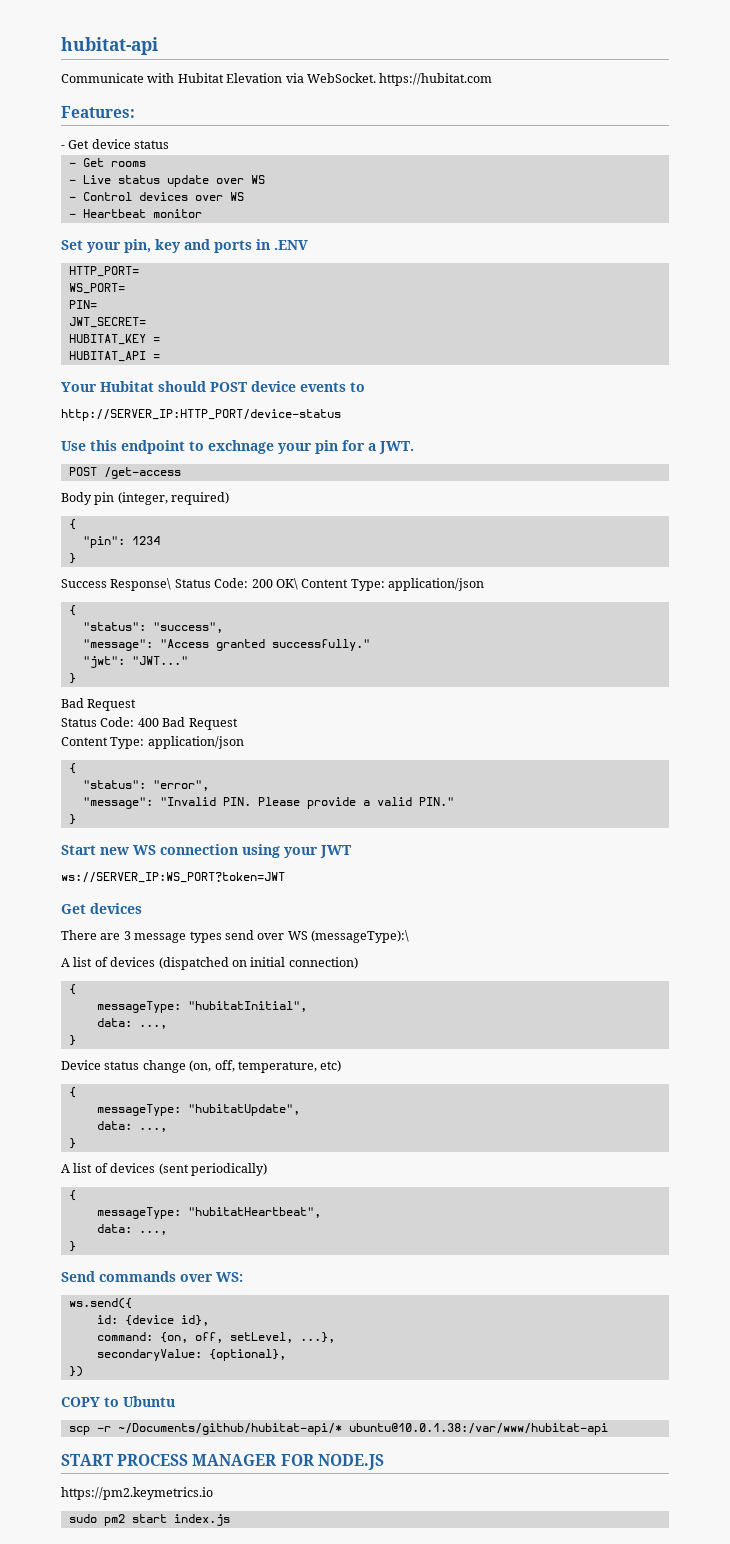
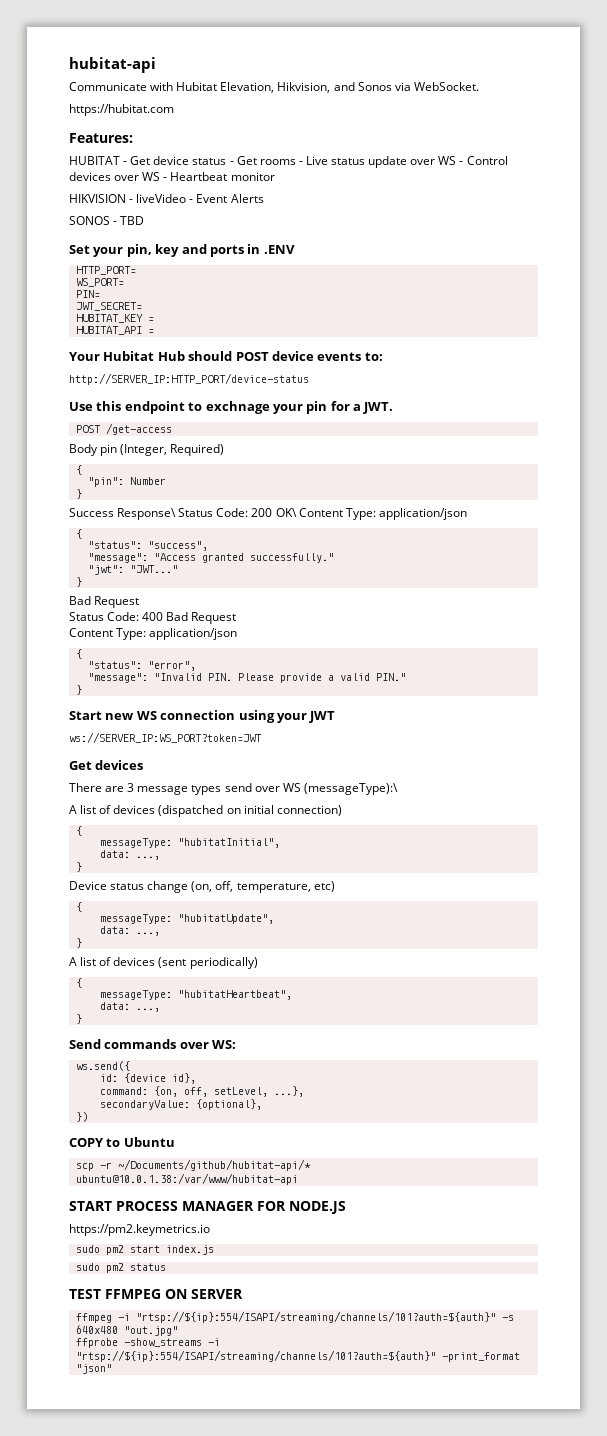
- Communicate with Hubitat Elevation via WebSocket. https://hubitat.com
+ Communicate with Hubitat Elevation, Hikvision, and Sonos via WebSocket.
+ https://hubitat.com
- - Get device status
- - Get rooms
- - Live status update over WS
- - Control devices over WS
- - Heartbeat monitor
+ HUBITAT - Get device status - Get rooms - Live status update over WS - Control devices over WS - Heartbeat monitor
+ HIKVISION - liveVideo - Event Alerts
+ SONOS - TBD
- Your Hubitat should POST device events to
+ Your Hubitat Hub should POST device events to:
- Body pin (integer, required)
+ Body pin (Integer, Required)
- "pin": 1234
+ "pin": Number
+ sudo pm2 status
+ TEST FFMPEG ON SERVER
+ ffmpeg -i "rtsp://${ip}:554/ISAPI/streaming/channels/101?auth=${auth}" -s 640x480 "out.jpg"
+ ffprobe -show_streams -i "rtsp://${ip}:554/ISAPI/streaming/channels/101?auth=${auth}" -print_format "json"

